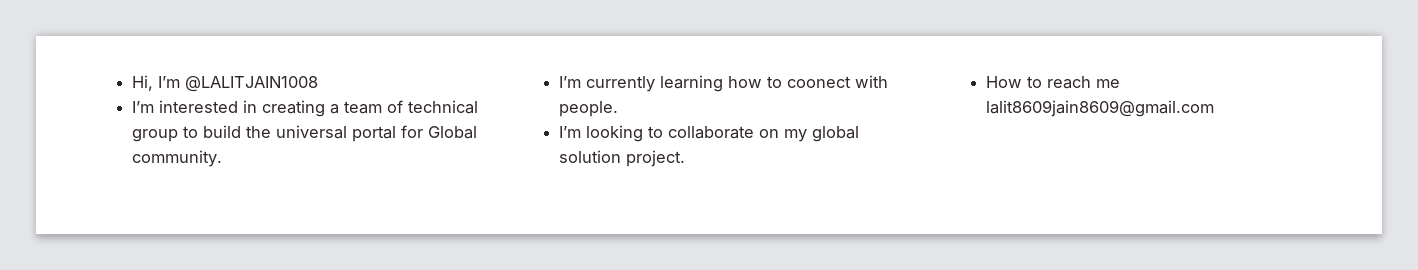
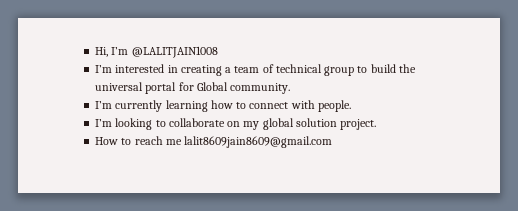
- I’m currently learning how to coonect with people.
+ I’m currently learning how to connect with people.

